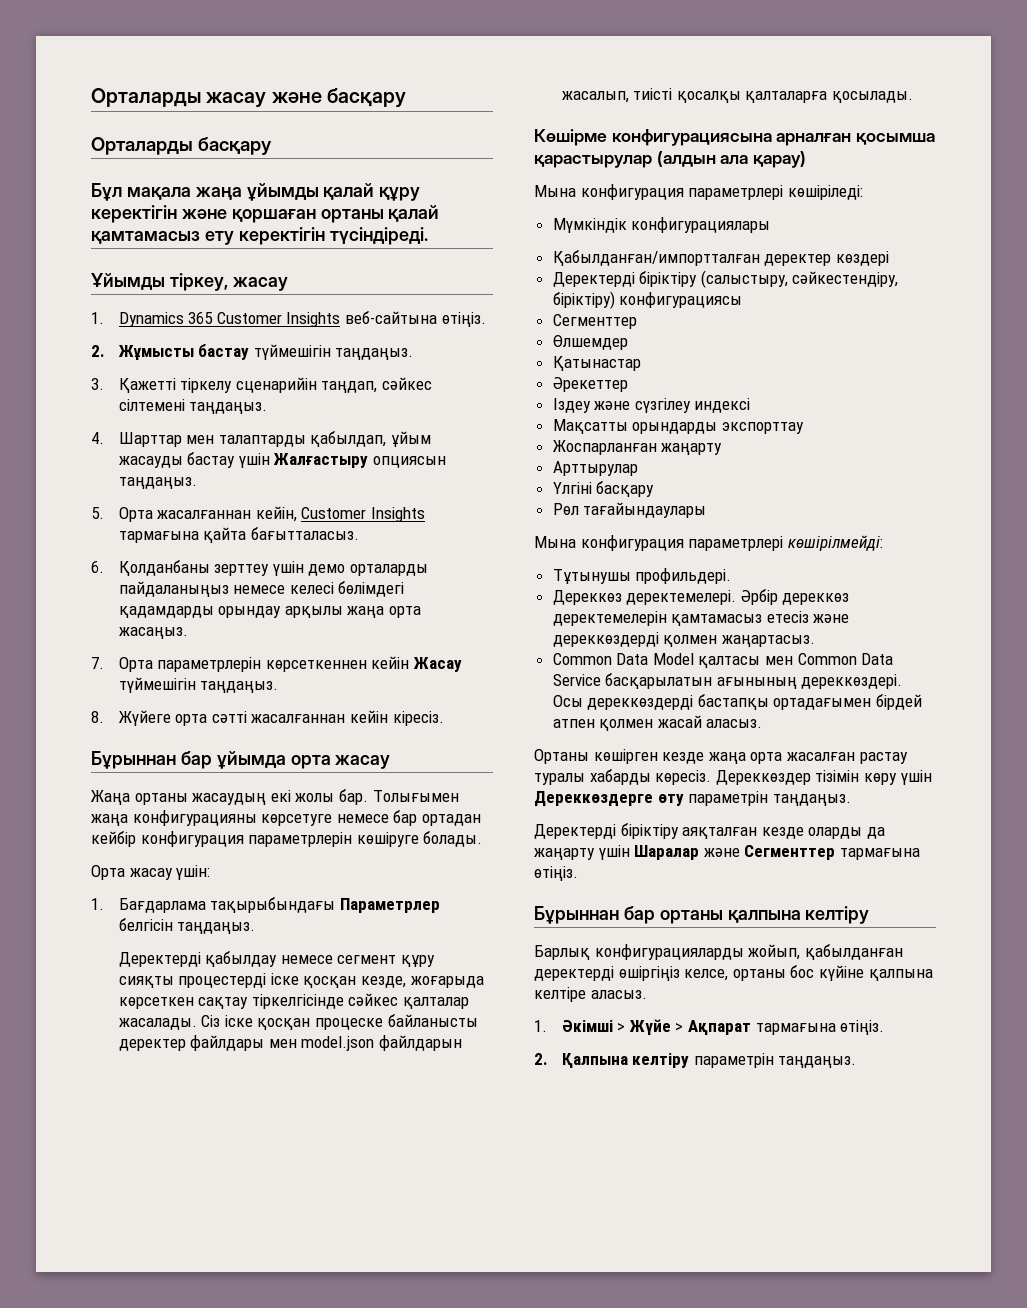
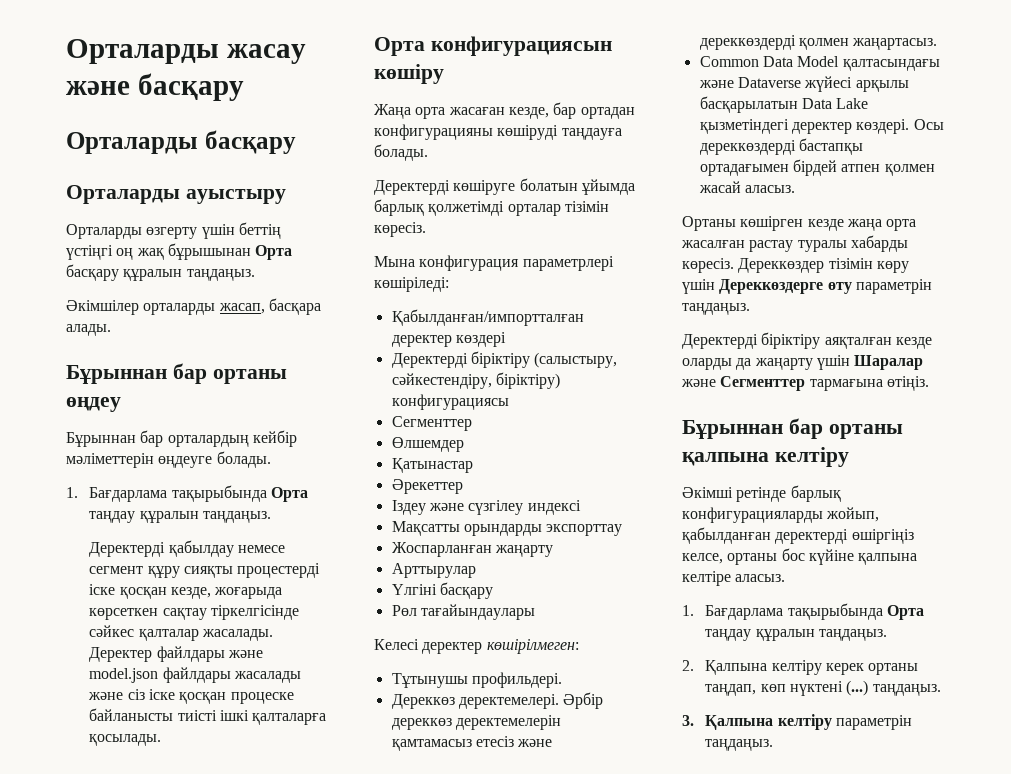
- Бұл мақала жаңа ұйымды қалай құру керектігін және қоршаған ортаны қалай қамтамасыз ету керектігін түсіндіреді.
- Ұйымды тіркеу, жасау
- 1. Dynamics 365 Customer Insights веб-сайтына өтіңіз.
- 2. Жұмысты бастау түймешігін таңдаңыз.
- 3. Қажетті тіркелу сценарийін таңдап, сәйкес сілтемені таңдаңыз.
- 4. Шарттар мен талаптарды қабылдап, ұйым жасауды бастау үшін Жалғастыру опциясын таңдаңыз.
- 5. Орта жасалғаннан кейін, Customer Insights тармағына қайта бағытталасыз.
- 6. Қолданбаны зерттеу үшін демо орталарды пайдаланыңыз немесе келесі бөлімдегі қадамдарды орындау арқылы жаңа орта жасаңыз.
- 7. Орта параметрлерін көрсеткеннен кейін Жасау түймешігін таңдаңыз.
- 8. Жүйеге орта сәтті жасалғаннан кейін кіресіз.
- Бұрыннан бар ұйымда орта жасау
- Жаңа ортаны жасаудың екі жолы бар. Толығымен жаңа конфигурацияны көрсетуге немесе бар ортадан кейбір конфигурация параметрлерін көшіруге болады.
- Орта жасау үшін:
- 1. Бағдарлама тақырыбындағы Параметрлер белгісін таңдаңыз.
+ Орталарды ауыстыру
+ Орталарды өзгерту үшін беттің үстіңгі оң жақ бұрышынан Орта басқару құралын таңдаңыз.
+ Әкімшілер орталарды жасап, басқара алады.
+ Бұрыннан бар ортаны өңдеу
+ Бұрыннан бар орталардың кейбір мәліметтерін өңдеуге болады.
+ 1. Бағдарлама тақырыбында Орта таңдау құралын таңдаңыз.
- Сіз іске қосқан процеске байланысты деректер файлдары мен model.json файлдарын жасалып, тиісті қосалқы қалталарға қосылады.
- Көшірме конфигурациясына арналған қосымша қарастырулар (алдын ала қарау)
+ Деректер файлдары және model.json файлдары жасалады және сіз іске қосқан процеске байланысты тиісті ішкі қалталарға қосылады.
+ Орта конфигурациясын көшіру
+ Жаңа орта жасаған кезде, бар ортадан конфигурацияны көшіруді таңдауға болады.
+ Деректерді көшіруге болатын ұйымда барлық қолжетімді орталар тізімін көресіз.
- Мүмкіндік конфигурациялары
- Мына конфигурация параметрлері көшірілмейді:
+ Келесі деректер көшірілмеген:
- Common Data Model қалтасы мен Common Data Service басқарылатын ағынының дереккөздері.
+ Common Data Model қалтасындағы және Dataverse жүйесі арқылы басқарылатын Data Lake қызметіндегі деректер көздері.
- Барлық конфигурацияларды жойып, қабылданған деректерді өшіргіңіз келсе, ортаны бос күйіне қалпына келтіре аласыз.
- 1. Әкімші > Жүйе > Ақпарат тармағына өтіңіз.
- 2. Қалпына келтіру параметрін таңдаңыз.
+ Әкімші ретінде барлық конфигурацияларды жойып, қабылданған деректерді өшіргіңіз келсе, ортаны бос күйіне қалпына келтіре аласыз.
+ 1. Бағдарлама тақырыбында Орта таңдау құралын таңдаңыз.
+ 2. Қалпына келтіру керек ортаны таңдап, көп нүктені (...) таңдаңыз.
+ 3. Қалпына келтіру параметрін таңдаңыз.

